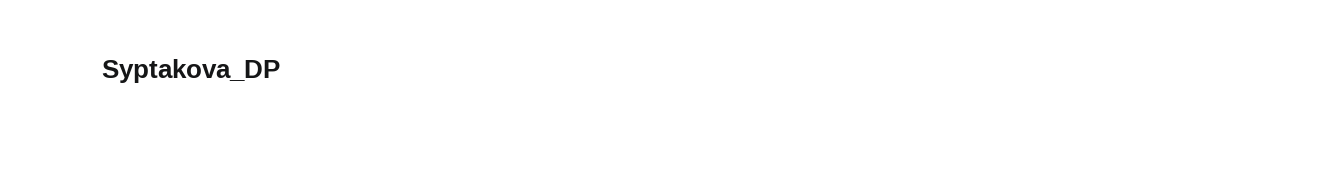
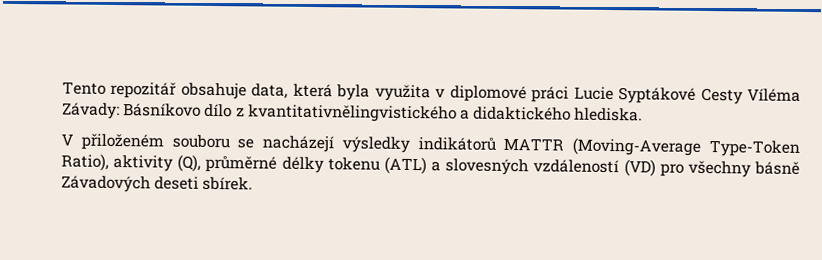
- Syptakova_DP
+ Tento repozitář obsahuje data, která byla využita v diplomové práci Lucie Syptákové Cesty Víléma Závady: Básníkovo dílo z kvantitativnělingvistického a didaktického hlediska.
+ V přiloženém souboru se nacházejí výsledky indikátorů MATTR (Moving-Average Type-Token Ratio), aktivity (Q), průměrné délky tokenu (ATL) a slovesných vzdáleností (VD) pro všechny básně Závadových deseti sbírek.

